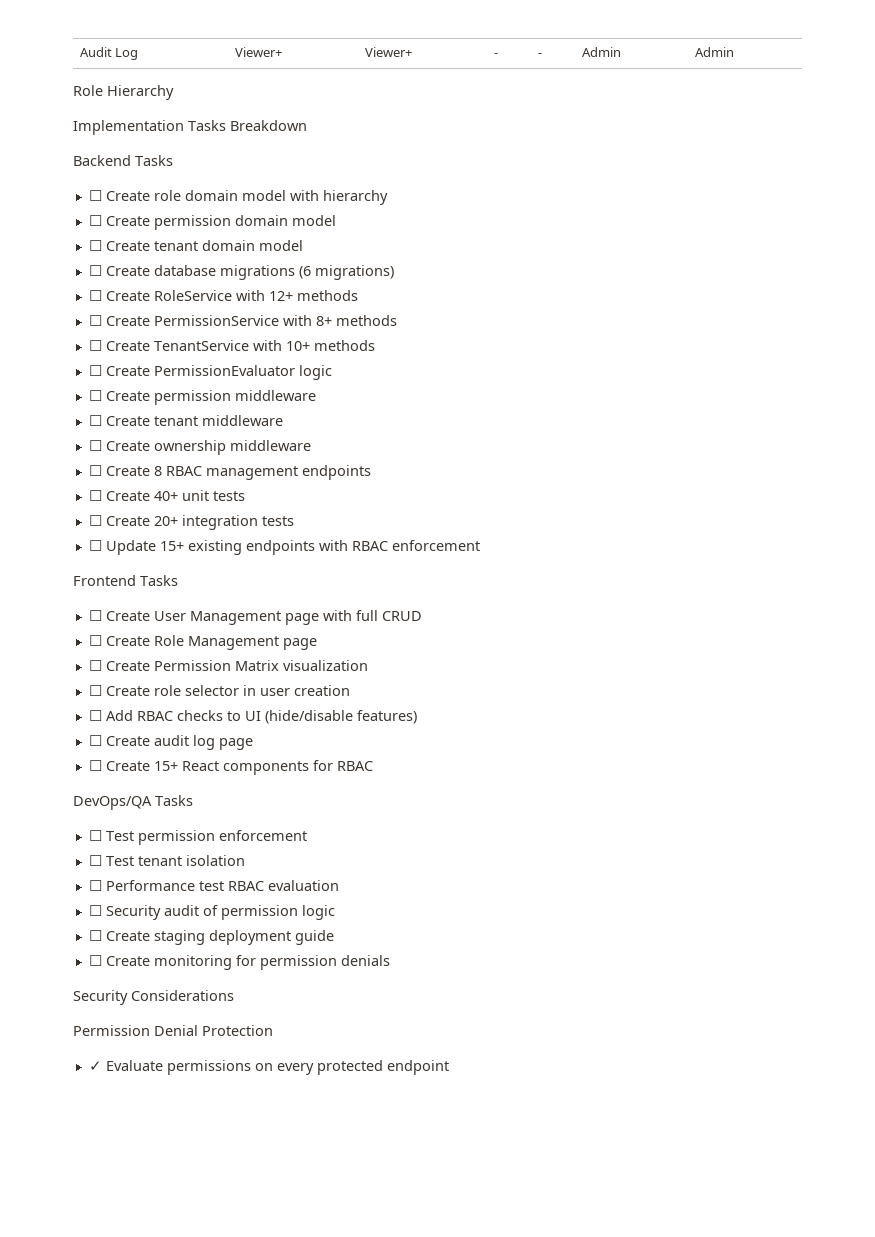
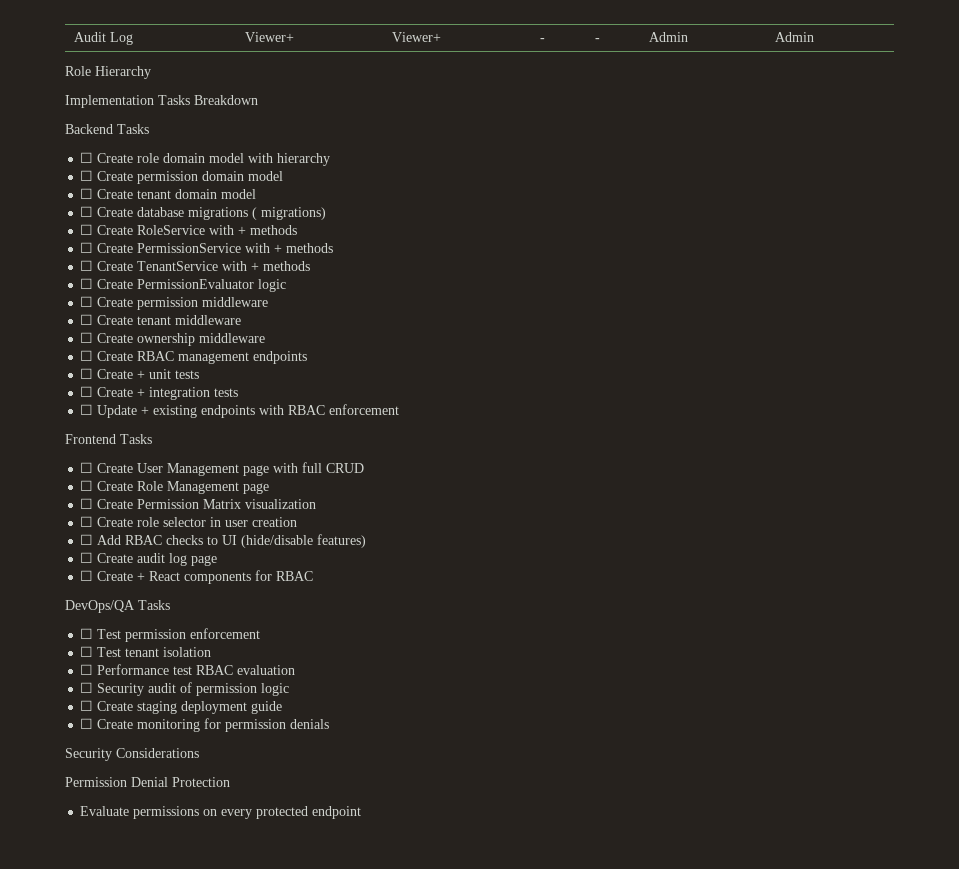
- ☐ Create database migrations (6 migrations)
+ ☐ Create database migrations ( migrations)
- ☐ Create RoleService with 12+ methods
+ ☐ Create RoleService with + methods
- ☐ Create PermissionService with 8+ methods
+ ☐ Create PermissionService with + methods
- ☐ Create TenantService with 10+ methods
+ ☐ Create TenantService with + methods
- ☐ Create 8 RBAC management endpoints
+ ☐ Create RBAC management endpoints
- ☐ Create 40+ unit tests
+ ☐ Create + unit tests
- ☐ Create 20+ integration tests
+ ☐ Create + integration tests
- ☐ Update 15+ existing endpoints with RBAC enforcement
+ ☐ Update + existing endpoints with RBAC enforcement
- ☐ Create 15+ React components for RBAC
+ ☐ Create + React components for RBAC
- ✓ Evaluate permissions on every protected endpoint
+ Evaluate permissions on every protected endpoint

